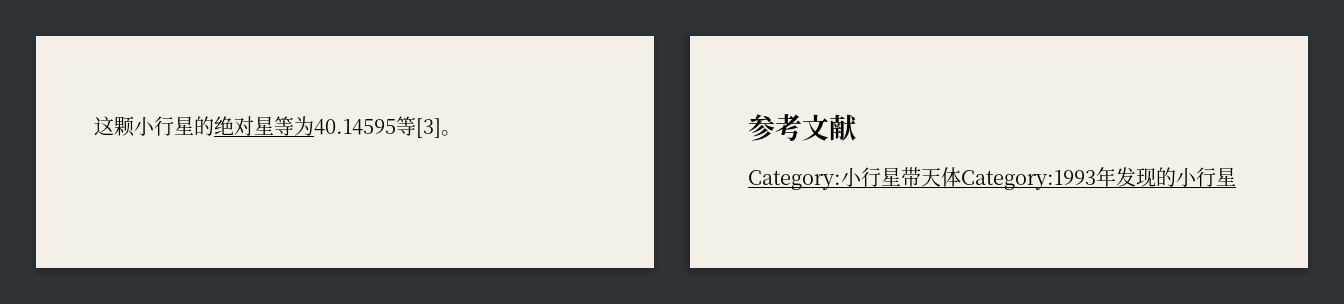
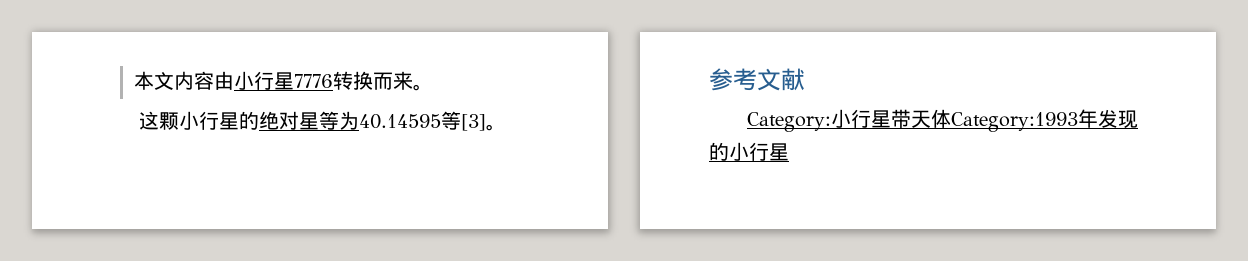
+ 本文内容由小行星7776转换而来。

